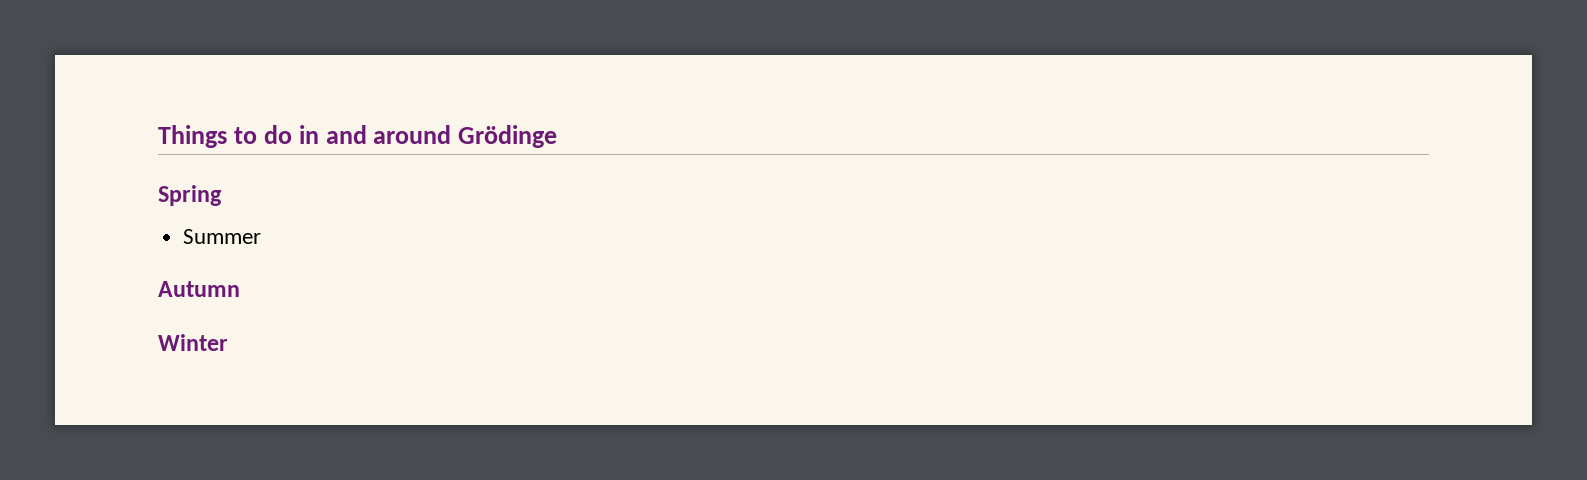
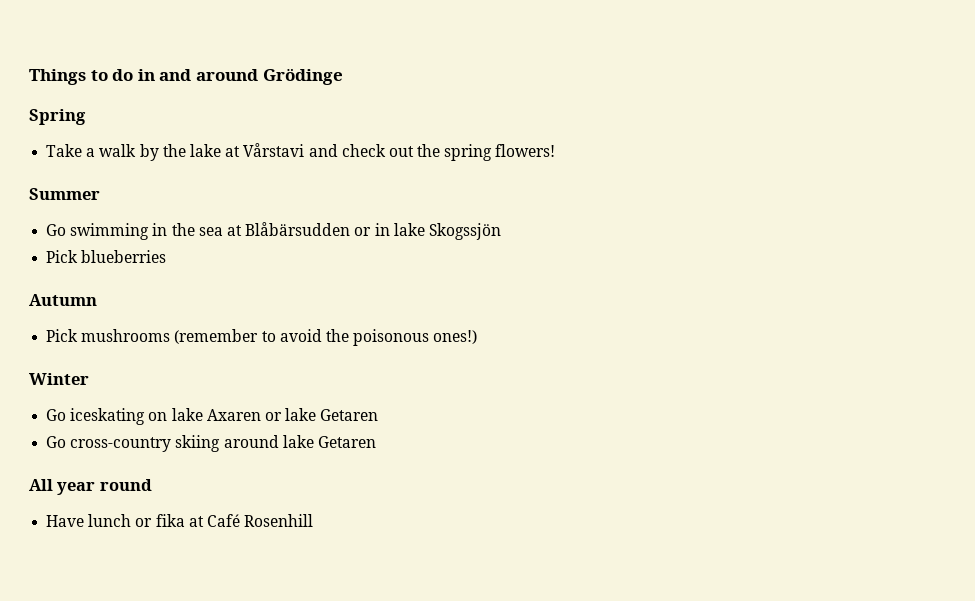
+ Take a walk by the lake at Vårstavi and check out the spring flowers!
  Summer
+ Go swimming in the sea at Blåbärsudden or in lake Skogssjön
+ Pick blueberries
  Autumn
+ Pick mushrooms (remember to avoid the poisonous ones!)
  Winter
+ Go iceskating on lake Axaren or lake Getaren
+ Go cross-country skiing around lake Getaren
+ All year round
+ Have lunch or fika at Café Rosenhill

